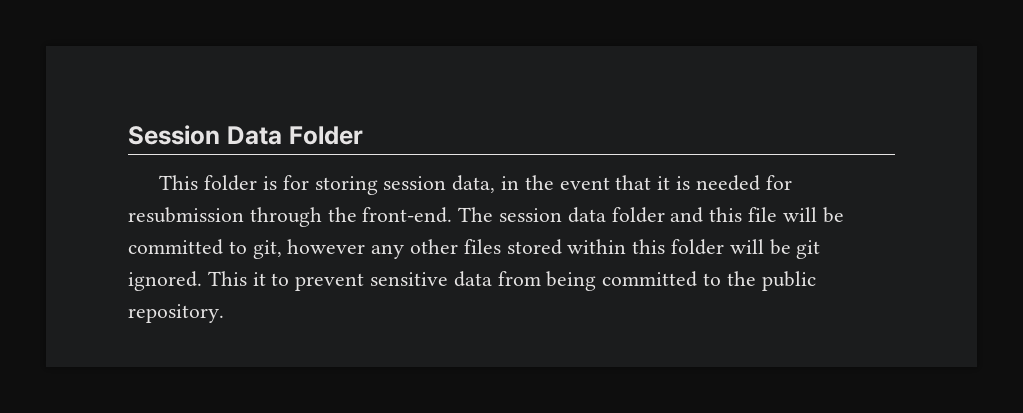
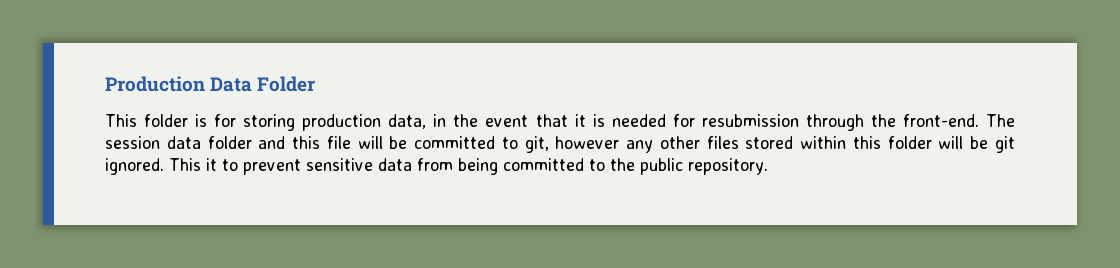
- Session Data Folder
+ Production Data Folder
- This folder is for storing session data, in the event that it is needed for resubmission through the front-end.
+ This folder is for storing production data, in the event that it is needed for resubmission through the front-end.

